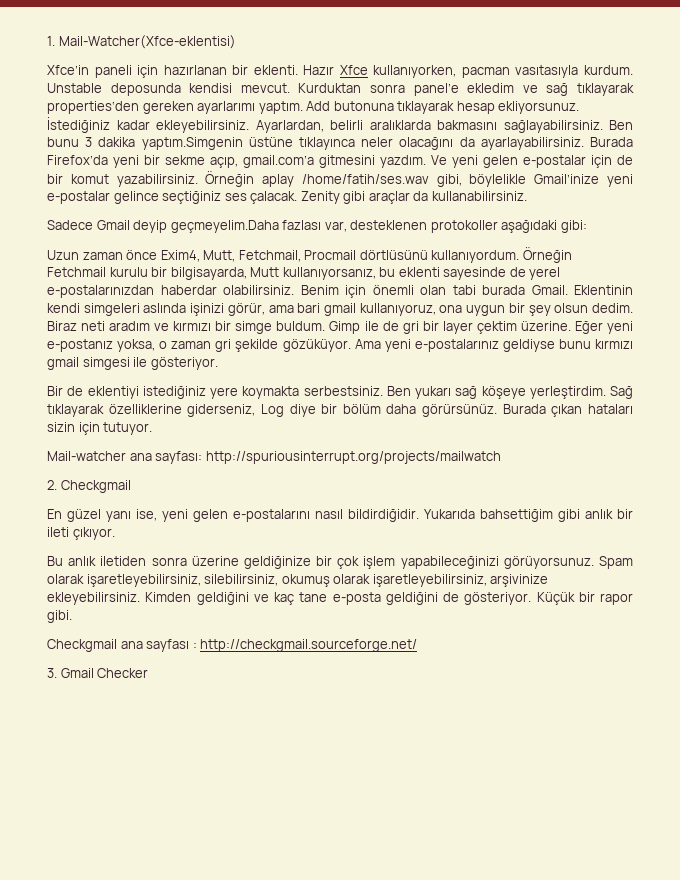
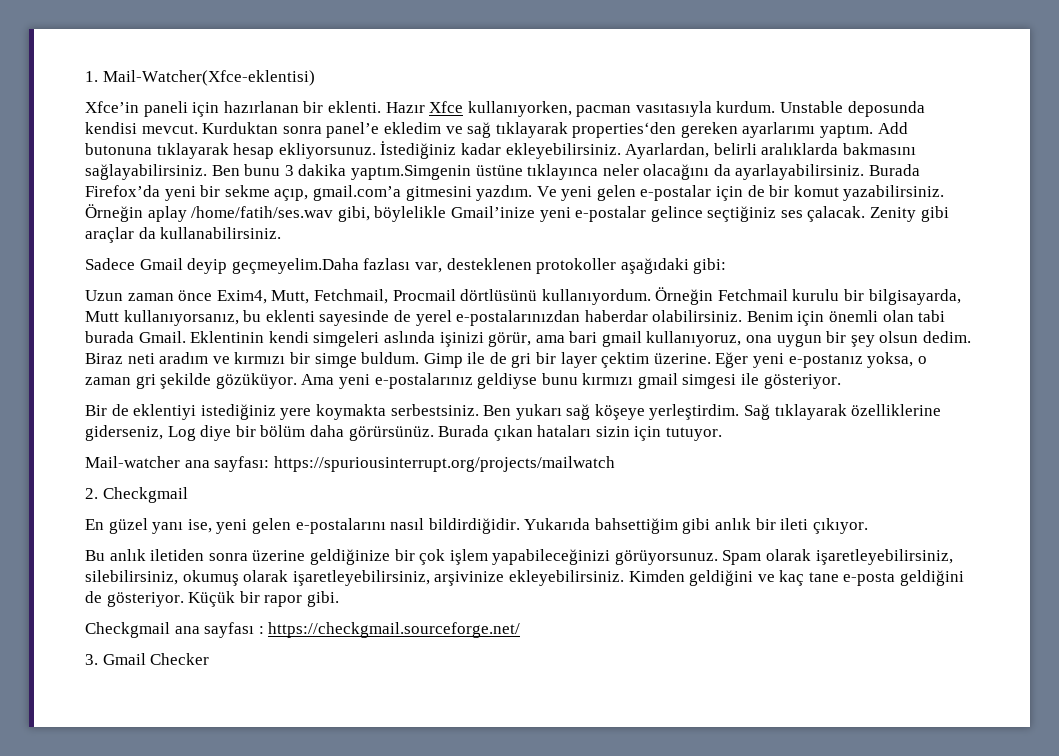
- Mail-watcher ana sayfası: http://spuriousinterrupt.org/projects/mailwatch
+ Mail-watcher ana sayfası: https://spuriousinterrupt.org/projects/mailwatch
- Checkgmail ana sayfası : http://checkgmail.sourceforge.net/
+ Checkgmail ana sayfası : https://checkgmail.sourceforge.net/

